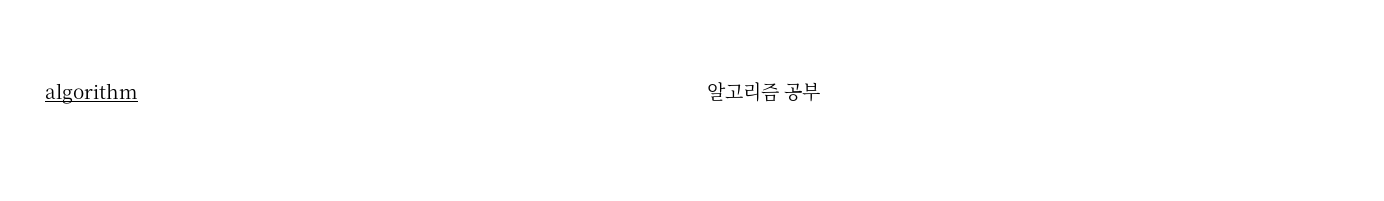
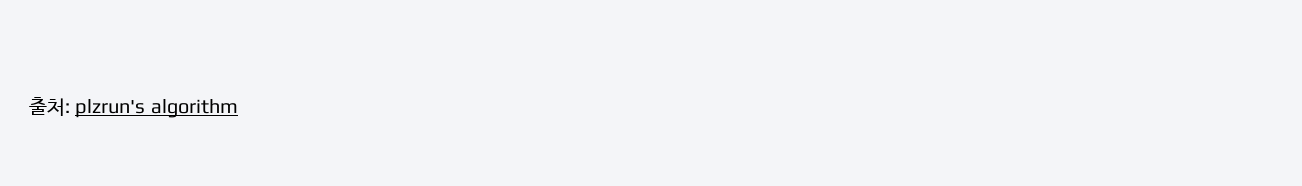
- algorithm
+ 출처: plzrun's algorithm
- 알고리즘 공부

